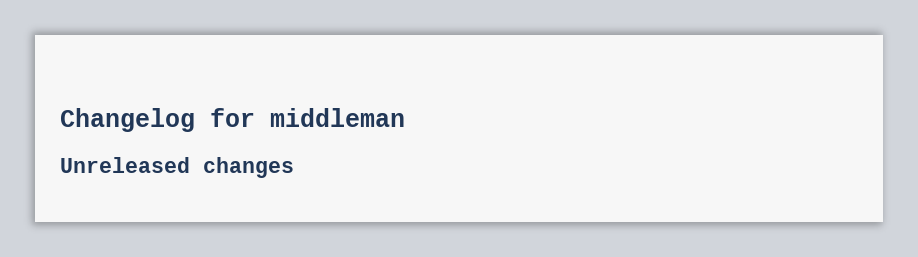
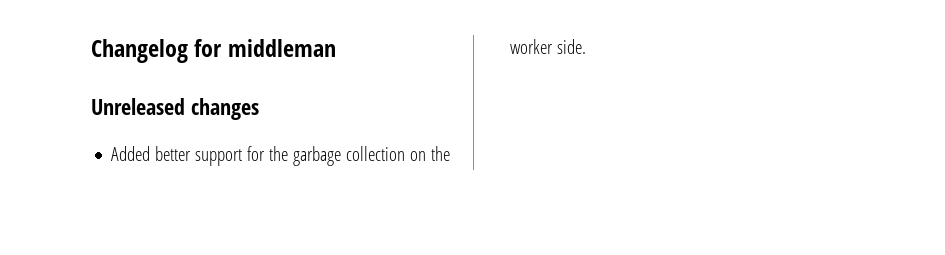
+ Added better support for the garbage collection on the worker side.

